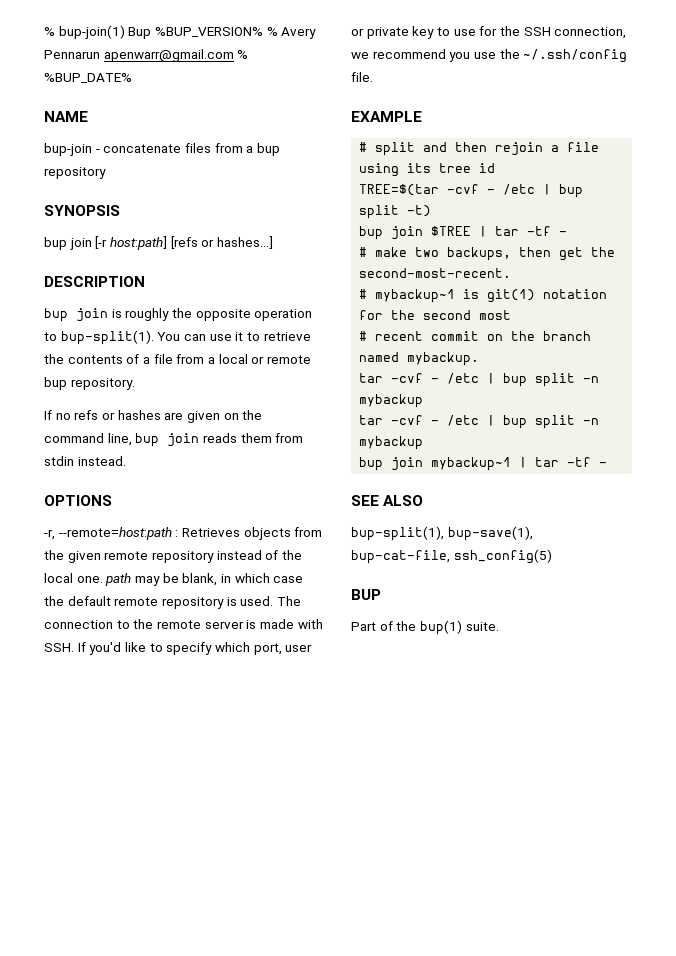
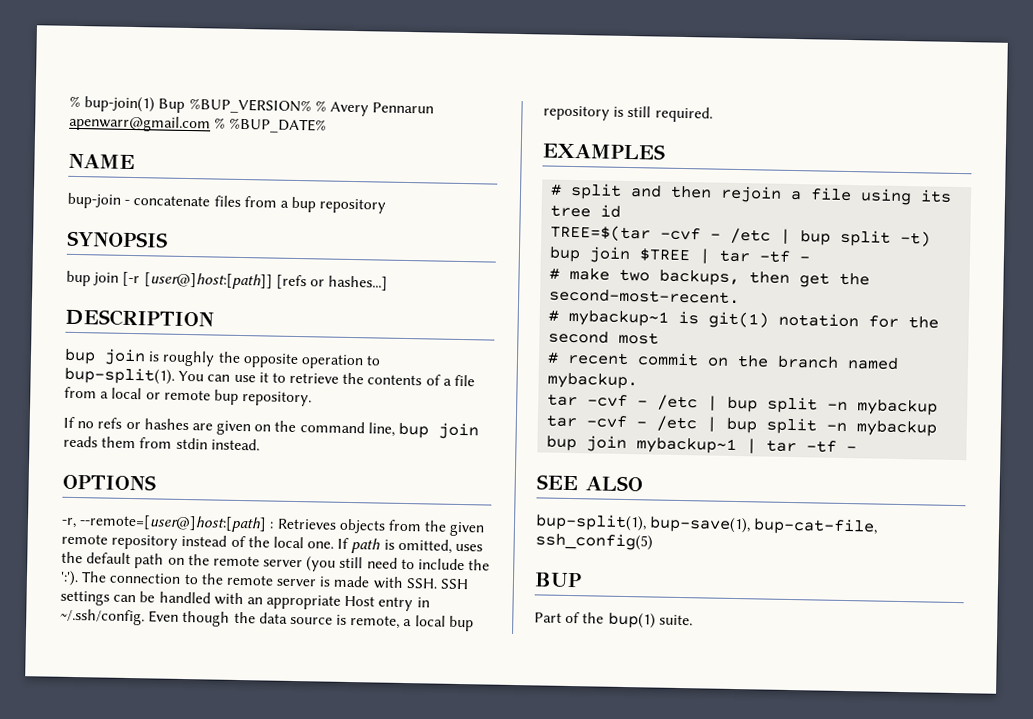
- bup join [-r host:path] [refs or hashes...]
+ bup join [-r [user@]host:[path]] [refs or hashes...]
- -r, --remote=host:path : Retrieves objects from the given remote repository instead of the local one. path may be blank, in which case the default remote repository is used.
+ -r, --remote=[user@]host:[path] : Retrieves objects from the given remote repository instead of the local one. If path is omitted, uses the default path on the remote server (you still need to include the ':').
- The connection to the remote server is made with SSH. If you'd like to specify which port, user or private key to use for the SSH connection, we recommend you use the ~/.ssh/config file.
- EXAMPLE
+ The connection to the remote server is made with SSH. SSH settings can be handled with an appropriate Host entry in ~/.ssh/config. Even though the data source is remote, a local bup repository is still required.
+ EXAMPLES

